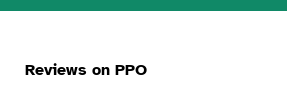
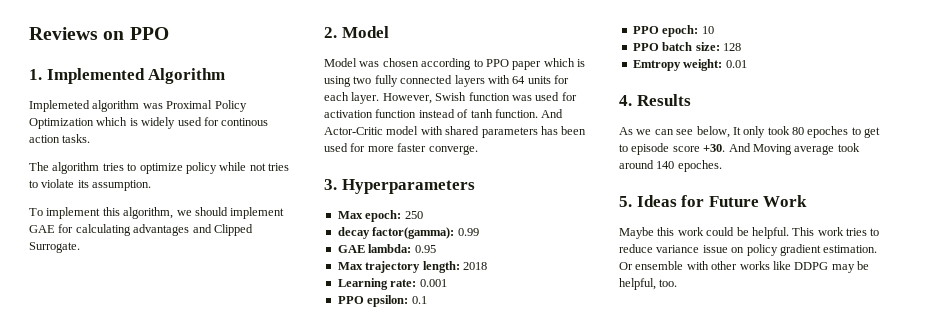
+ 1. Implemented Algorithm
+ Implemeted algorithm was Proximal Policy Optimization which is widely used for continous action tasks.
+ The algorithm tries to optimize policy while not tries to violate its assumption.
+ To implement this algorithm, we should implement GAE for calculating advantages and Clipped Surrogate.
+ 2. Model
+ Model was chosen according to PPO paper which is using two fully connected layers with 64 units for each layer. However, Swish function was used for activation function instead of tanh function. And Actor-Critic model with shared parameters has been used for more faster converge.
+ 3. Hyperparameters
+ Max epoch: 250
+ decay factor(gamma): 0.99
+ GAE lambda: 0.95
+ Max trajectory length: 2018
+ Learning rate: 0.001
+ PPO epsilon: 0.1
+ PPO epoch: 10
+ PPO batch size: 128
+ Emtropy weight: 0.01
+ 4. Results
+ As we can see below, It only took 80 epoches to get to episode score +30. And Moving average took around 140 epoches.
+ 5. Ideas for Future Work
+ Maybe this work could be helpful. This work tries to reduce variance issue on policy gradient estimation. Or ensemble with other works like DDPG may be helpful, too.

